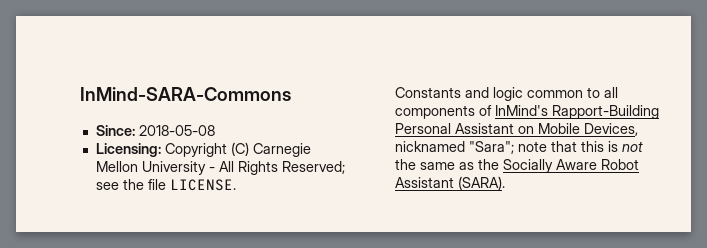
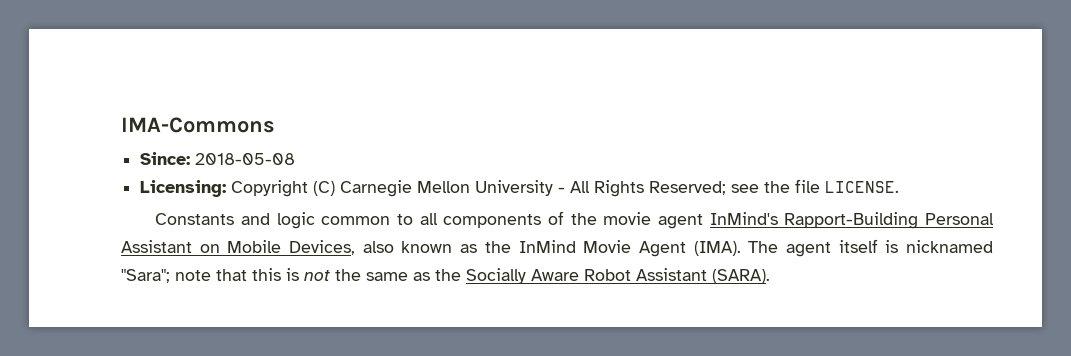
- InMind-SARA-Commons
+ IMA-Commons
- Constants and logic common to all components of InMind's Rapport-Building Personal Assistant on Mobile Devices, nicknamed "Sara"; note that this is not the same as the Socially Aware Robot Assistant (SARA).
+ Constants and logic common to all components of the movie agent InMind's Rapport-Building Personal Assistant on Mobile Devices, also known as the InMind Movie Agent (IMA). The agent itself is nicknamed "Sara"; note that this is not the same as the Socially Aware Robot Assistant (SARA).

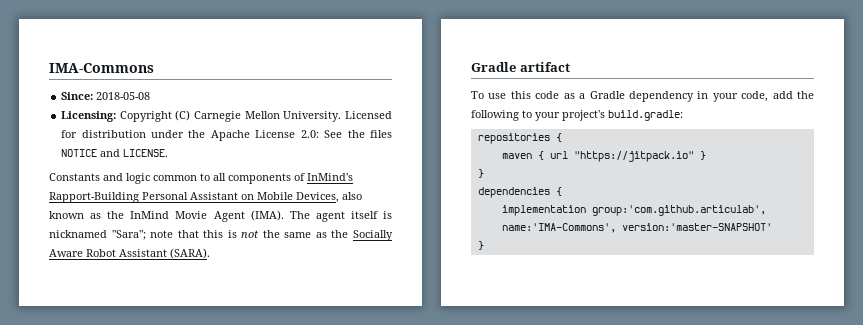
- Licensing: Copyright (C) Carnegie Mellon University - All Rights Reserved; see the file LICENSE.
+ Licensing: Copyright (C) Carnegie Mellon University. Licensed for distribution under the Apache License 2.0: See the files NOTICE and LICENSE.
- Constants and logic common to all components of the movie agent InMind's Rapport-Building Personal Assistant on Mobile Devices, also known as the InMind Movie Agent (IMA).
+ Constants and logic common to all components of InMind's Rapport-Building Personal Assistant on Mobile Devices, also known as the InMind Movie Agent (IMA).
+ Gradle artifact
+ To use this code as a Gradle dependency in your code, add the following to your project's build.gradle:
+ repositories {
+ maven { url "https://jitpack.io" }
+ }
+ dependencies {
+ implementation group:'com.github.articulab', name:'IMA-Commons', version:'master-SNAPSHOT'
+ }

